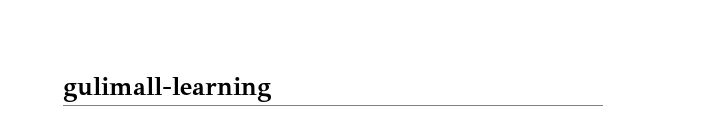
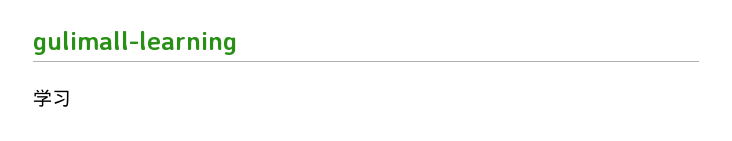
+ 学习

